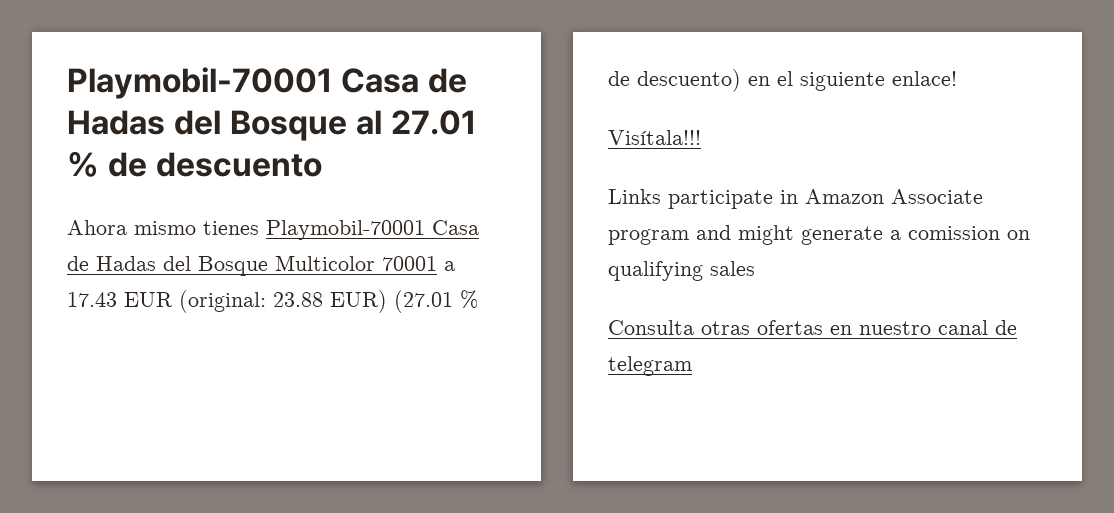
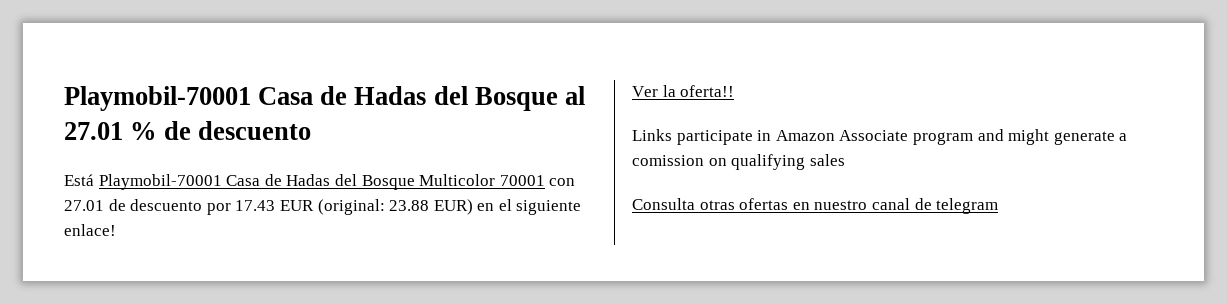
- Ahora mismo tienes Playmobil-70001 Casa de Hadas del Bosque Multicolor 70001 a 17.43 EUR (original: 23.88 EUR) (27.01 % de descuento) en el siguiente enlace!
+ Está Playmobil-70001 Casa de Hadas del Bosque Multicolor 70001 con 27.01 de descuento por 17.43 EUR (original: 23.88 EUR) en el siguiente enlace!
- Visítala!!!
+ Ver la oferta!!

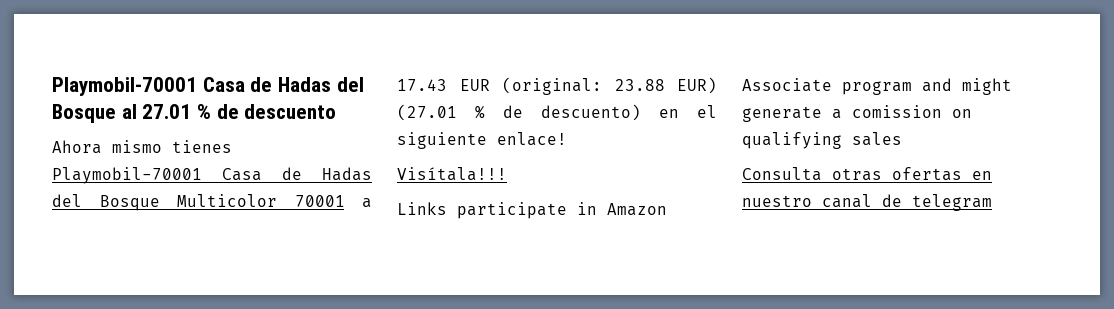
- Está Playmobil-70001 Casa de Hadas del Bosque Multicolor 70001 con 27.01 de descuento por 17.43 EUR (original: 23.88 EUR) en el siguiente enlace!
+ Ahora mismo tienes Playmobil-70001 Casa de Hadas del Bosque Multicolor 70001 a 17.43 EUR (original: 23.88 EUR) (27.01 % de descuento) en el siguiente enlace!
- Ver la oferta!!
+ Visítala!!!

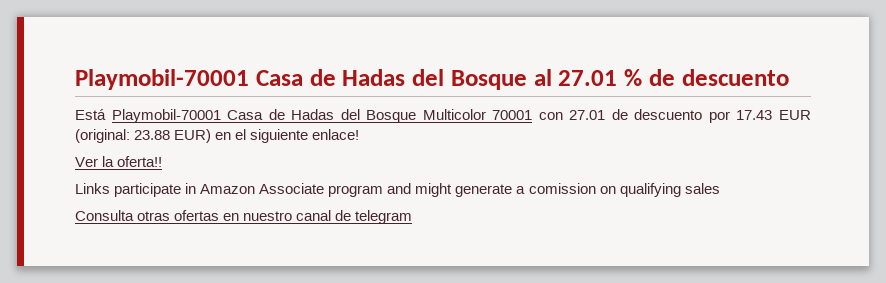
- Ahora mismo tienes Playmobil-70001 Casa de Hadas del Bosque Multicolor 70001 a 17.43 EUR (original: 23.88 EUR) (27.01 % de descuento) en el siguiente enlace!
+ Está Playmobil-70001 Casa de Hadas del Bosque Multicolor 70001 con 27.01 de descuento por 17.43 EUR (original: 23.88 EUR) en el siguiente enlace!
- Visítala!!!
+ Ver la oferta!!

